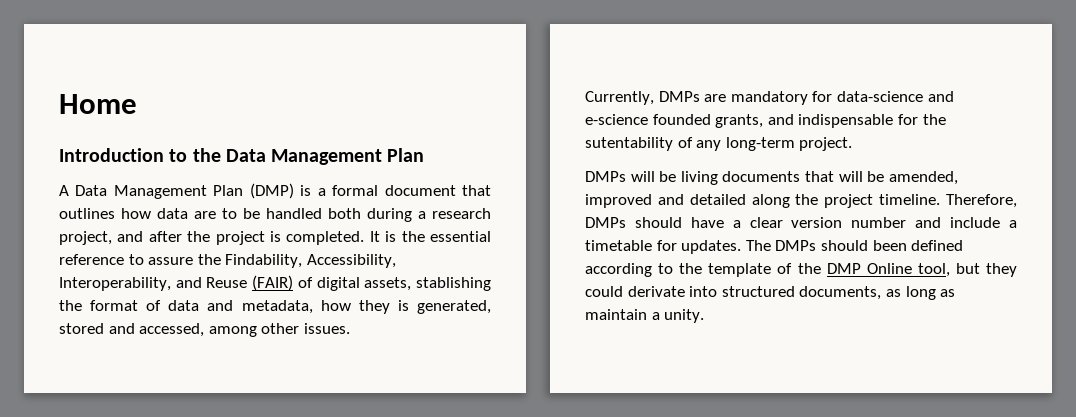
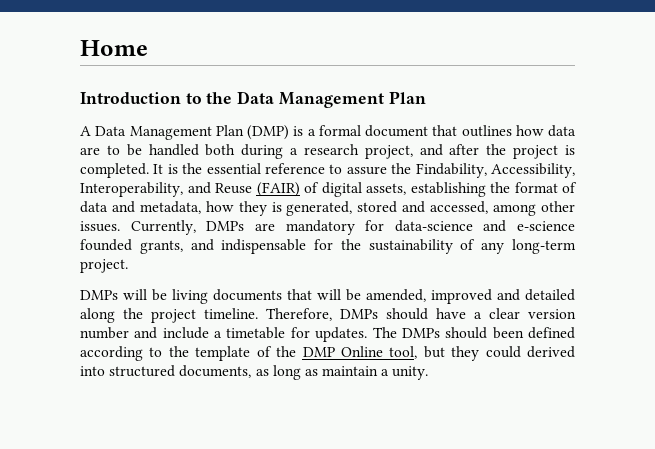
- It is the essential reference to assure the Findability, Accessibility, Interoperability, and Reuse (FAIR) of digital assets, stablishing the format of data and metadata, how they is generated, stored and accessed, among other issues.
- Currently, DMPs are mandatory for data-science and e-science founded grants, and indispensable for the sutentability of any long-term project.
+ It is the essential reference to assure the Findability, Accessibility, Interoperability, and Reuse (FAIR) of digital assets, establishing the format of data and metadata, how they is generated, stored and accessed, among other issues. Currently, DMPs are mandatory for data-science and e-science founded grants, and indispensable for the sustainability of any long-term project.
- The DMPs should been defined according to the template of the DMP Online tool, but they could derivate into structured documents, as long as maintain a unity.
+ The DMPs should been defined according to the template of the DMP Online tool, but they could derived into structured documents, as long as maintain a unity.

